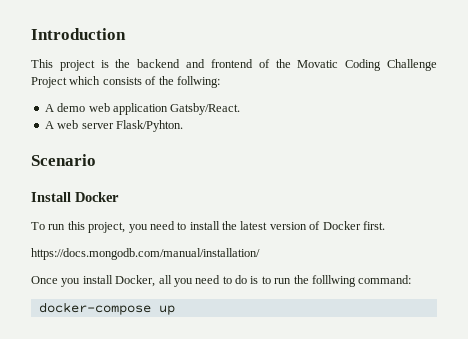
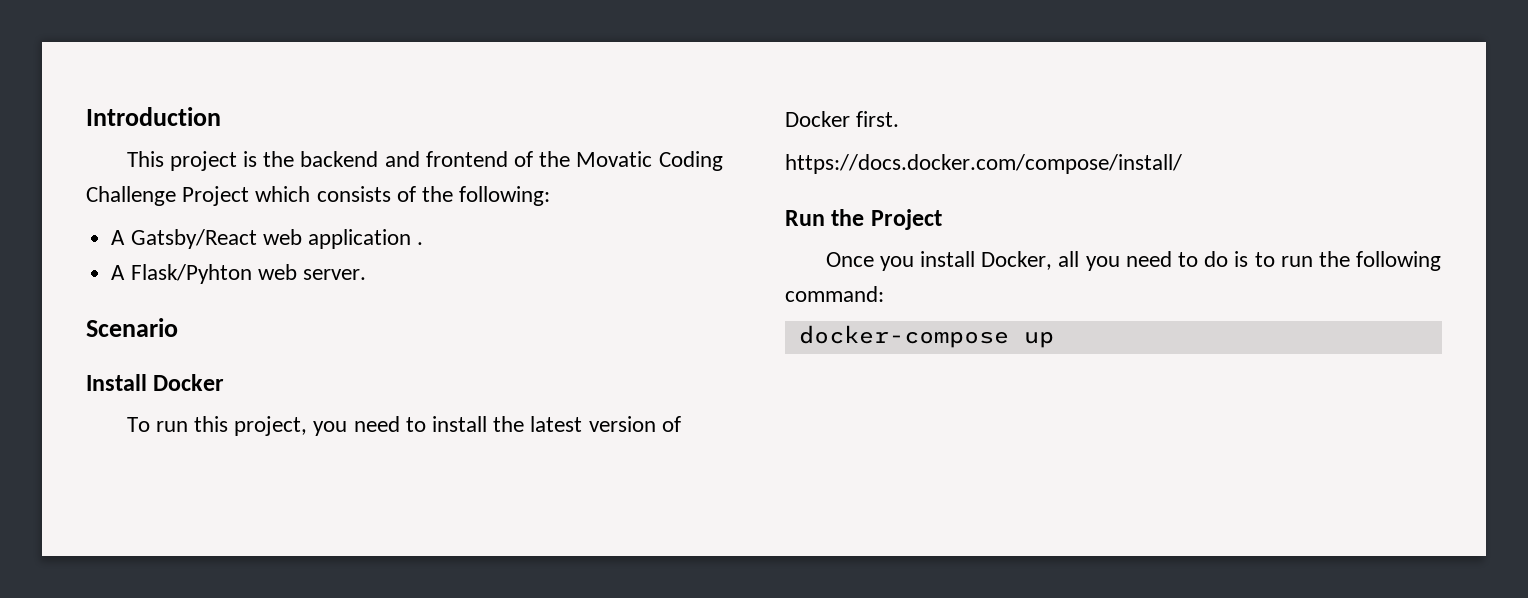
- This project is the backend and frontend of the Movatic Coding Challenge Project which consists of the follwing:
- A demo web application Gatsby/React.
- A web server Flask/Pyhton.
+ This project is the backend and frontend of the Movatic Coding Challenge Project which consists of the following:
+ A Gatsby/React web application .
+ A Flask/Pyhton web server.
- https://docs.mongodb.com/manual/installation/
+ https://docs.docker.com/compose/install/
+ Run the Project
- Once you install Docker, all you need to do is to run the folllwing command:
+ Once you install Docker, all you need to do is to run the following command:

